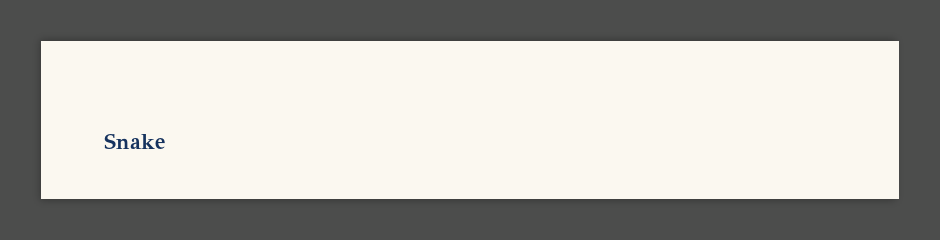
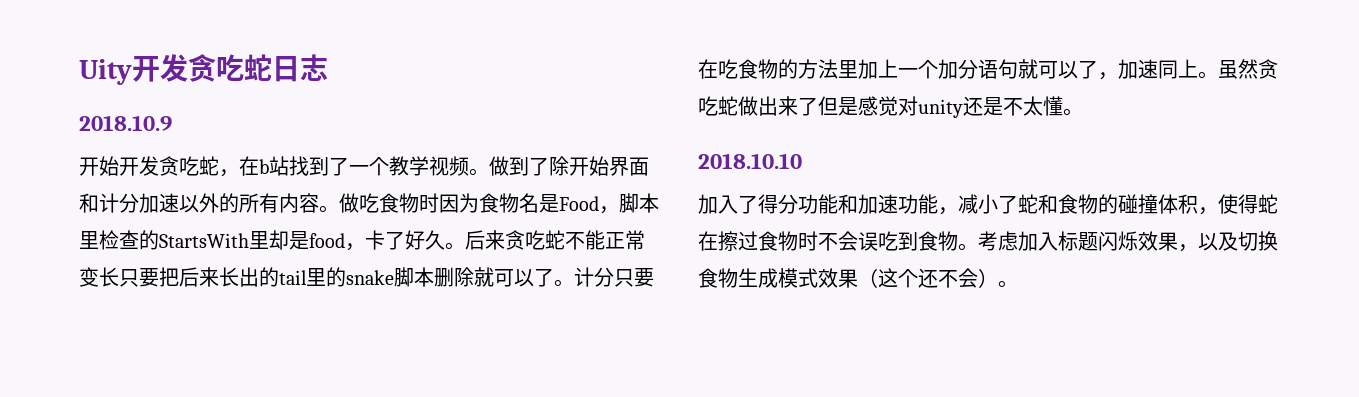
- Snake
+ Uity开发贪吃蛇日志
+ 2018.10.9
+ 开始开发贪吃蛇，在b站找到了一个教学视频。做到了除开始界面和计分加速以外的所有内容。做吃食物时因为食物名是Food，脚本里检查的StartsWith里却是food，卡了好久。后来贪吃蛇不能正常变长只要把后来长出的tail里的snake脚本删除就可以了。计分只要在吃食物的方法里加上一个加分语句就可以了，加速同上。虽然贪吃蛇做出来了但是感觉对unity还是不太懂。
+ 2018.10.10
+ 加入了得分功能和加速功能，减小了蛇和食物的碰撞体积，使得蛇在擦过食物时不会误吃到食物。考虑加入标题闪烁效果，以及切换食物生成模式效果（这个还不会）。

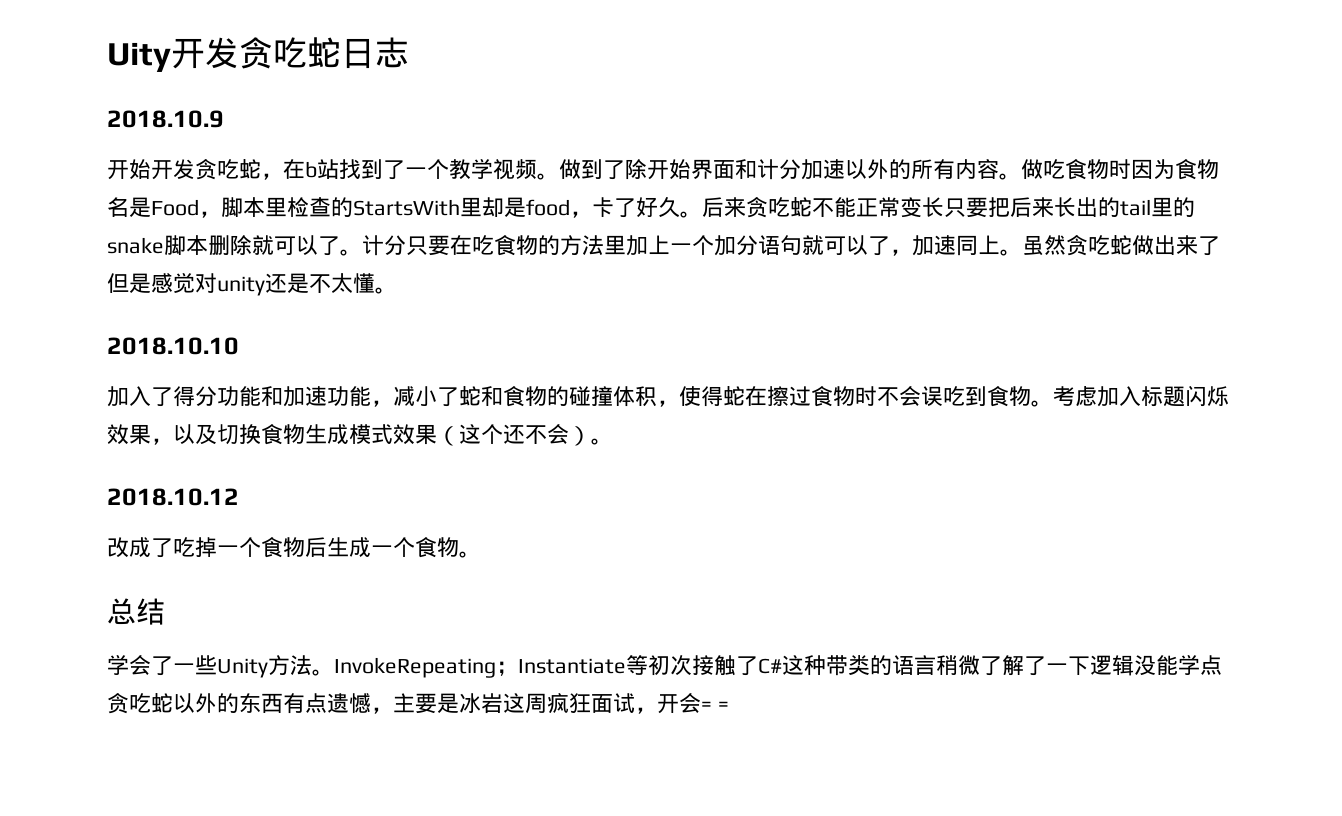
+ 2018.10.12
+ 改成了吃掉一个食物后生成一个食物。
+ 总结
+ 学会了一些Unity方法。InvokeRepeating；Instantiate等初次接触了C#这种带类的语言稍微了解了一下逻辑没能学点贪吃蛇以外的东西有点遗憾，主要是冰岩这周疯狂面试，开会= =

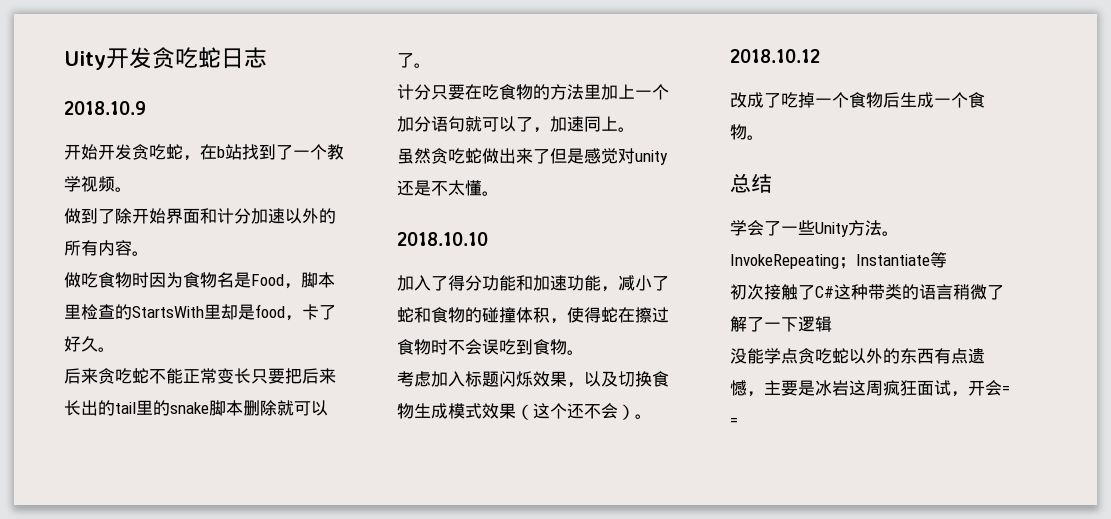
- 开始开发贪吃蛇，在b站找到了一个教学视频。做到了除开始界面和计分加速以外的所有内容。做吃食物时因为食物名是Food，脚本里检查的StartsWith里却是food，卡了好久。后来贪吃蛇不能正常变长只要把后来长出的tail里的snake脚本删除就可以了。计分只要在吃食物的方法里加上一个加分语句就可以了，加速同上。虽然贪吃蛇做出来了但是感觉对unity还是不太懂。
+ 开始开发贪吃蛇，在b站找到了一个教学视频。
+ 做到了除开始界面和计分加速以外的所有内容。
+ 做吃食物时因为食物名是Food，脚本里检查的StartsWith里却是food，卡了好久。
+ 后来贪吃蛇不能正常变长只要把后来长出的tail里的snake脚本删除就可以了。
+ 计分只要在吃食物的方法里加上一个加分语句就可以了，加速同上。
+ 虽然贪吃蛇做出来了但是感觉对unity还是不太懂。
- 加入了得分功能和加速功能，减小了蛇和食物的碰撞体积，使得蛇在擦过食物时不会误吃到食物。考虑加入标题闪烁效果，以及切换食物生成模式效果（这个还不会）。
+ 加入了得分功能和加速功能，减小了蛇和食物的碰撞体积，使得蛇在擦过食物时不会误吃到食物。
+ 考虑加入标题闪烁效果，以及切换食物生成模式效果（这个还不会）。
- InvokeRepeating；Instantiate等初次接触了C#这种带类的语言稍微了解了一下逻辑没能学点贪吃蛇以外的东西有点遗憾，主要是冰岩这周疯狂面试，开会= =
+ InvokeRepeating；Instantiate等
+ 初次接触了C#这种带类的语言稍微了解了一下逻辑
+ 没能学点贪吃蛇以外的东西有点遗憾，主要是冰岩这周疯狂面试，开会= =

